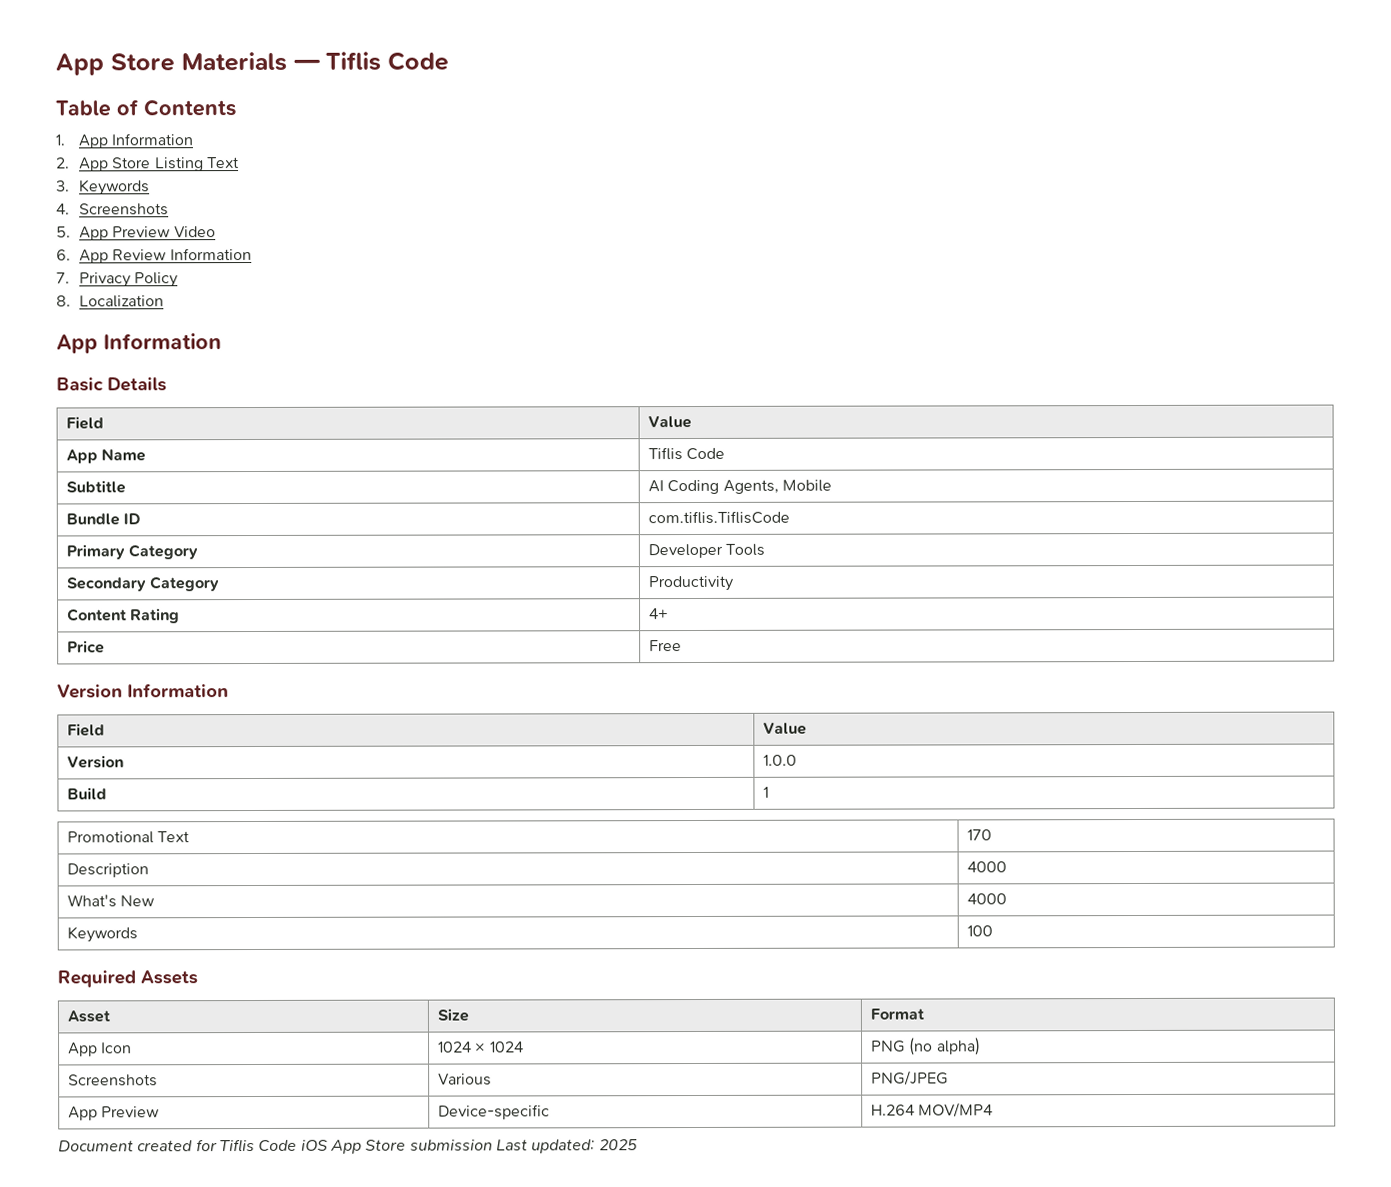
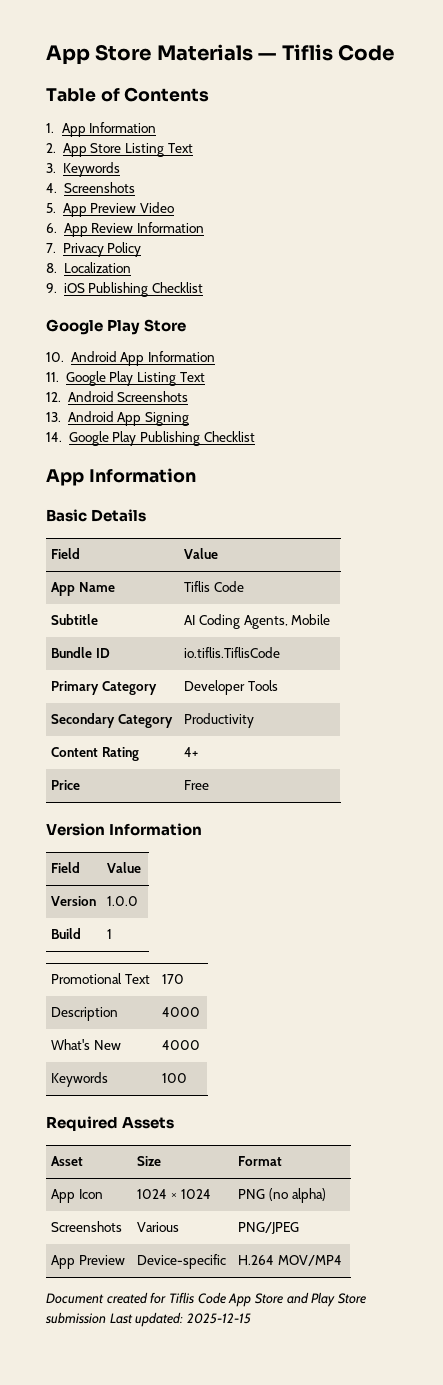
+ 9. iOS Publishing Checklist
+ Google Play Store
+ 10. Android App Information
+ 11. Google Play Listing Text
+ 12. Android Screenshots
+ 13. Android App Signing
+ 14. Google Play Publishing Checklist
- Bundle ID | com.tiflis.TiflisCode
+ Bundle ID | io.tiflis.TiflisCode
- Document created for Tiflis Code iOS App Store submission Last updated: 2025
+ Document created for Tiflis Code App Store and Play Store submission Last updated: 2025-12-15

